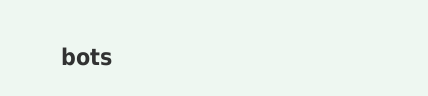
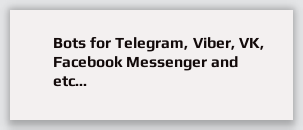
- bots
+ Bots for Telegram, Viber, VK, Facebook Messenger and etc...

